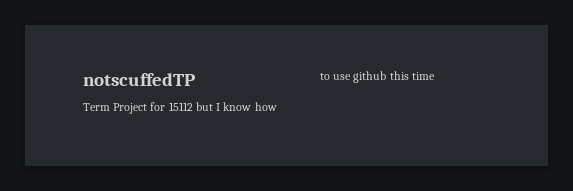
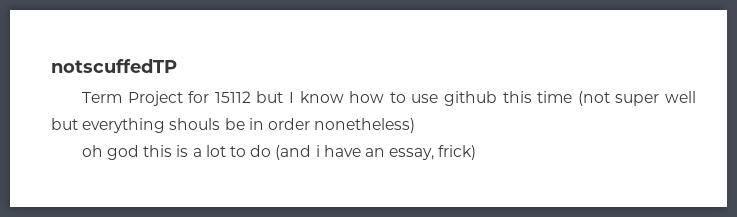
- Term Project for 15112 but I know how to use github this time
+ Term Project for 15112 but I know how to use github this time (not super well but everything shouls be in order nonetheless)
+ oh god this is a lot to do (and i have an essay, frick)

